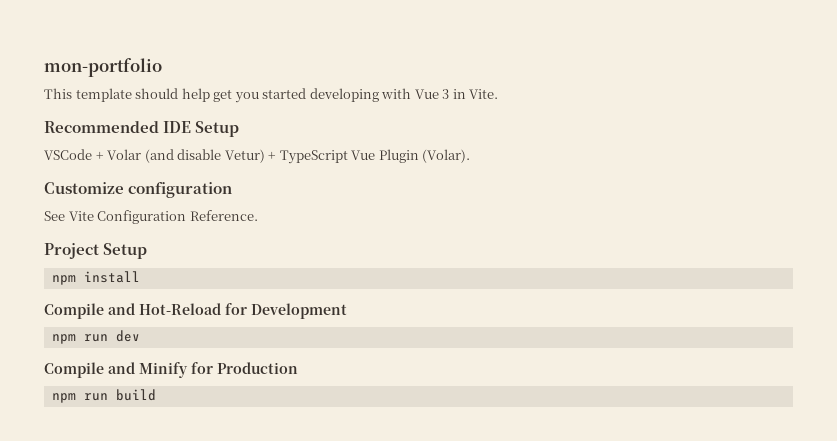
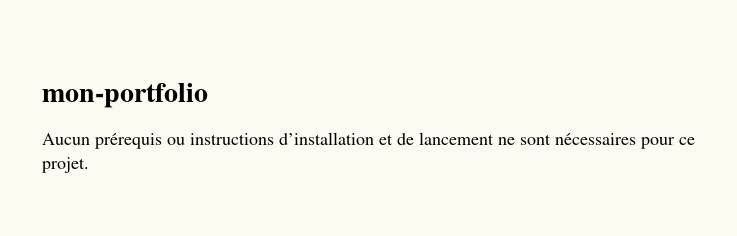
- This template should help get you started developing with Vue 3 in Vite.
- Recommended IDE Setup
- VSCode + Volar (and disable Vetur) + TypeScript Vue Plugin (Volar).
- Customize configuration
- See Vite Configuration Reference.
- Project Setup
- npm install
- Compile and Hot-Reload for Development
- npm run dev
- Compile and Minify for Production
- npm run build
+ Aucun prérequis ou instructions d’installation et de lancement ne sont nécessaires pour ce projet.

